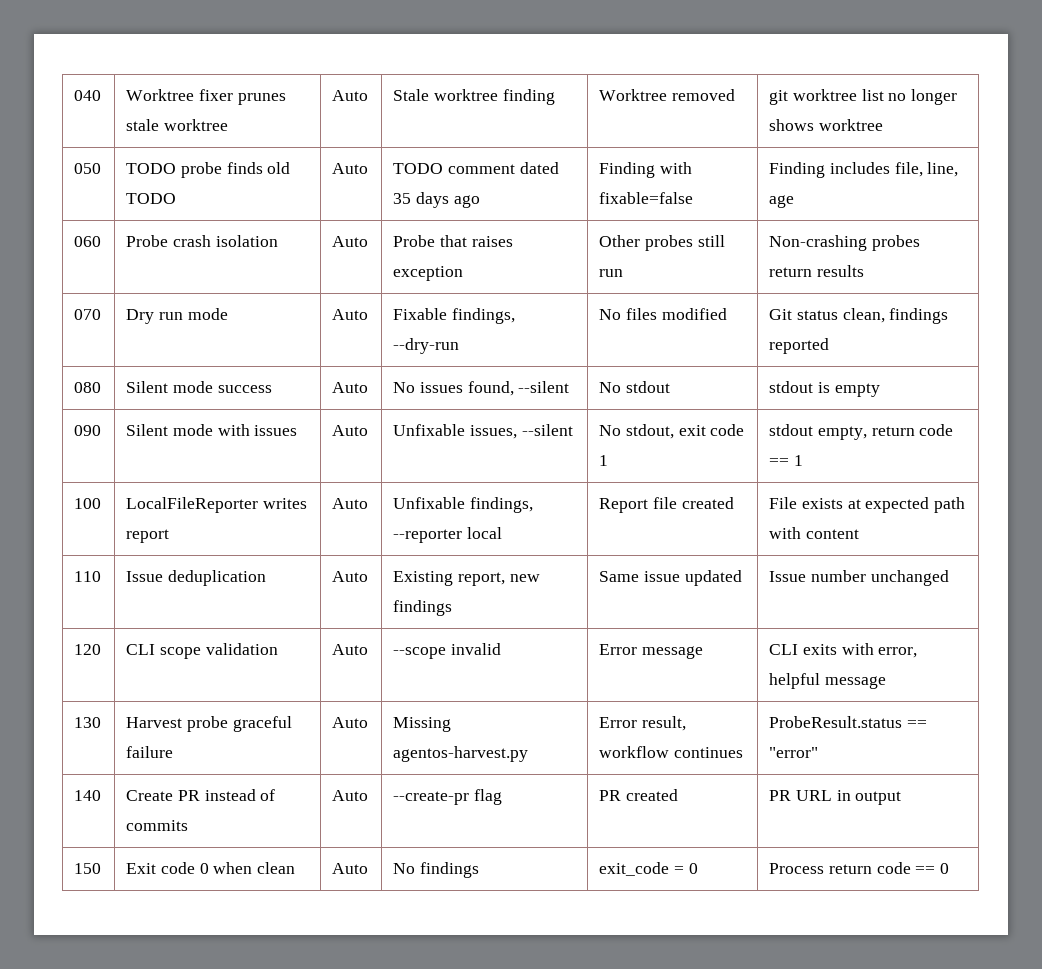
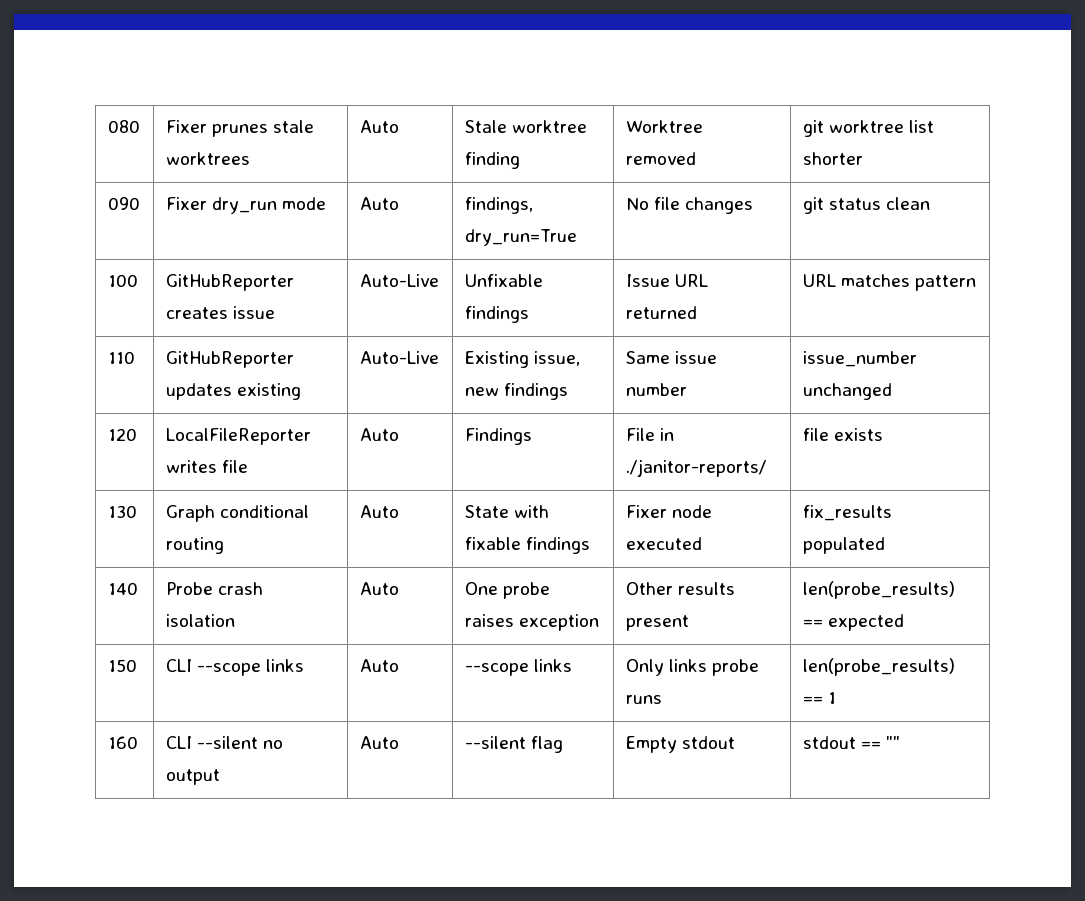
- 040 | Worktree fixer prunes stale worktree | Auto | Stale worktree finding | Worktree removed | git worktree list no longer shows worktree
- 050 | TODO probe finds old TODO | Auto | TODO comment dated 35 days ago | Finding with fixable=false | Finding includes file, line, age
- 060 | Probe crash isolation | Auto | Probe that raises exception | Other probes still run | Non-crashing probes return results
- 070 | Dry run mode | Auto | Fixable findings, --dry-run | No files modified | Git status clean, findings reported
- 080 | Silent mode success | Auto | No issues found, --silent | No stdout | stdout is empty
- 090 | Silent mode with issues | Auto | Unfixable issues, --silent | No stdout, exit code 1 | stdout empty, return code == 1
- 100 | LocalFileReporter writes report | Auto | Unfixable findings, --reporter local | Report file created | File exists at expected path with content
- 110 | Issue deduplication | Auto | Existing report, new findings | Same issue updated | Issue number unchanged
- 120 | CLI scope validation | Auto | --scope invalid | Error message | CLI exits with error, helpful message
- 130 | Harvest probe graceful failure | Auto | Missing agentos-harvest.py | Error result, workflow continues | ProbeResult.status == "error"
- 140 | Create PR instead of commits | Auto | --create-pr flag | PR created | PR URL in output
- 150 | Exit code 0 when clean | Auto | No findings | exit_code = 0 | Process return code == 0
+ 080 | Fixer prunes stale worktrees | Auto | Stale worktree finding | Worktree removed | git worktree list shorter
+ 090 | Fixer dry_run mode | Auto | findings, dry_run=True | No file changes | git status clean
+ 100 | GitHubReporter creates issue | Auto-Live | Unfixable findings | Issue URL returned | URL matches pattern
+ 110 | GitHubReporter updates existing | Auto-Live | Existing issue, new findings | Same issue number | issue_number unchanged
+ 120 | LocalFileReporter writes file | Auto | Findings | File in ./janitor-reports/ | file exists
+ 130 | Graph conditional routing | Auto | State with fixable findings | Fixer node executed | fix_results populated
+ 140 | Probe crash isolation | Auto | One probe raises exception | Other results present | len(probe_results) == expected
+ 150 | CLI --scope links | Auto | --scope links | Only links probe runs | len(probe_results) == 1
+ 160 | CLI --silent no output | Auto | --silent flag | Empty stdout | stdout == ""

